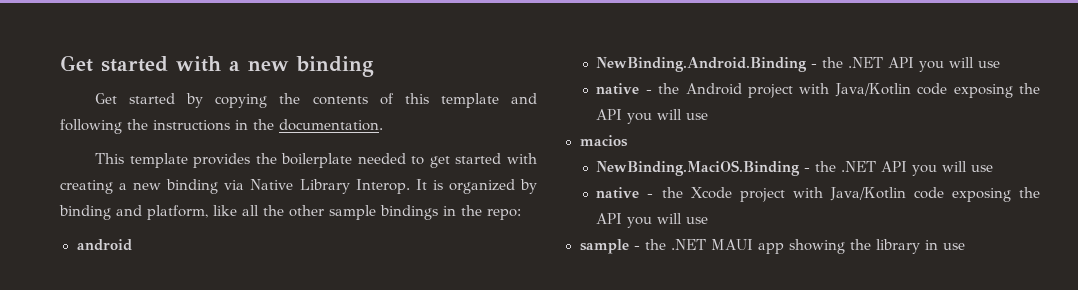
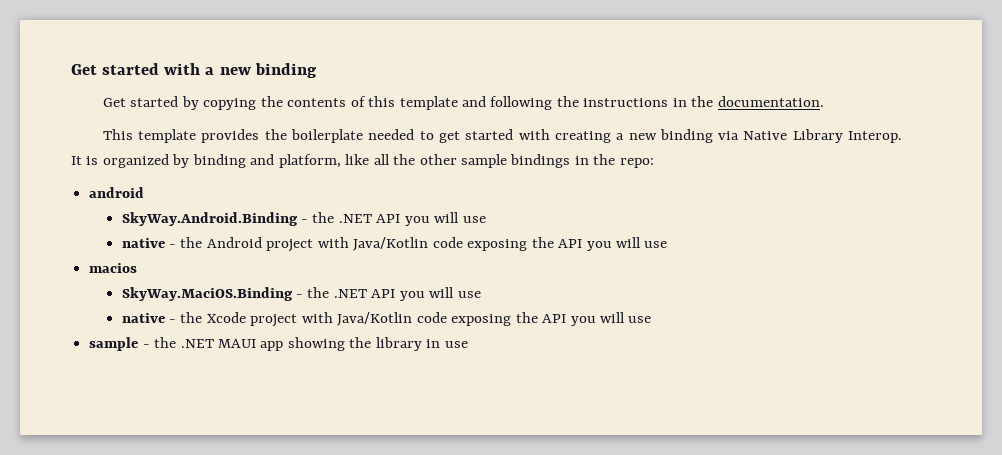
- NewBinding.Android.Binding - the .NET API you will use
+ SkyWay.Android.Binding - the .NET API you will use
- NewBinding.MaciOS.Binding - the .NET API you will use
+ SkyWay.MaciOS.Binding - the .NET API you will use

